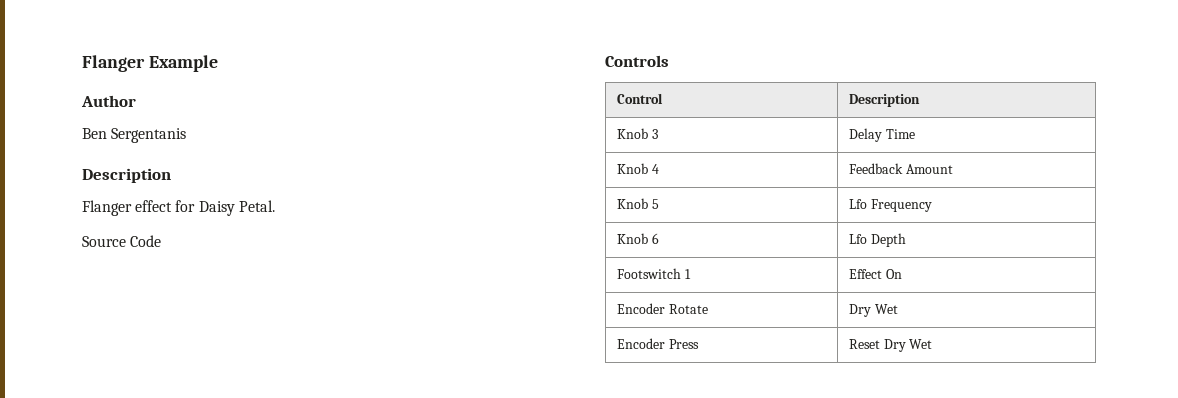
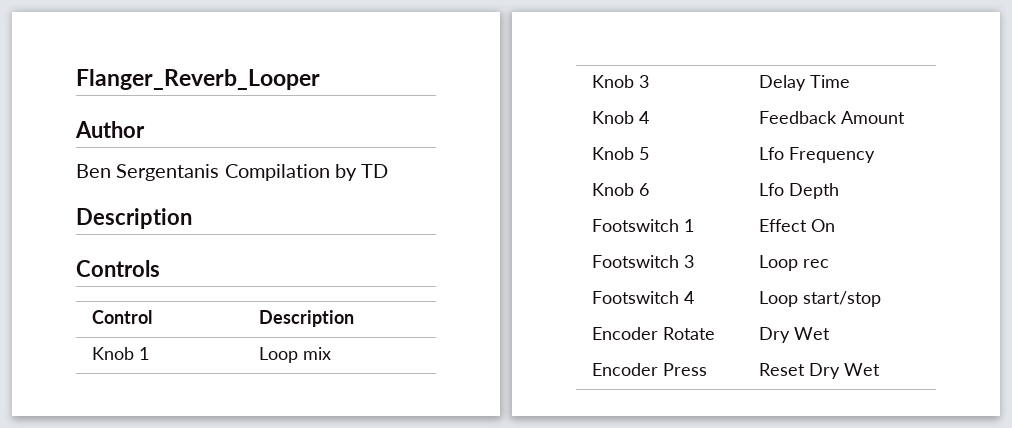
- Flanger Example
+ Flanger_Reverb_Looper
- Ben Sergentanis
+ Ben Sergentanis Compilation by TD
  Description
- Flanger effect for Daisy Petal.
- Source Code
+ Knob 1 | Loop mix
+ Footswitch 3 | Loop rec
+ Footswitch 4 | Loop start/stop

